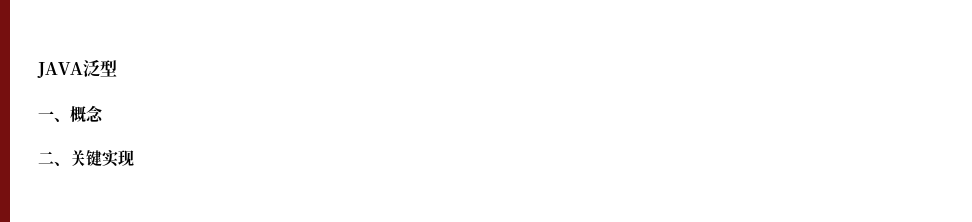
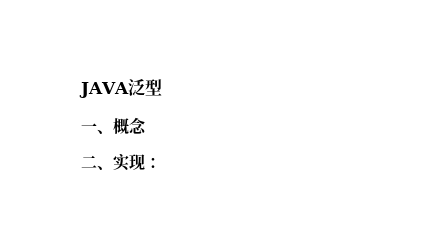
- 二、关键实现
+ 二、实现：

